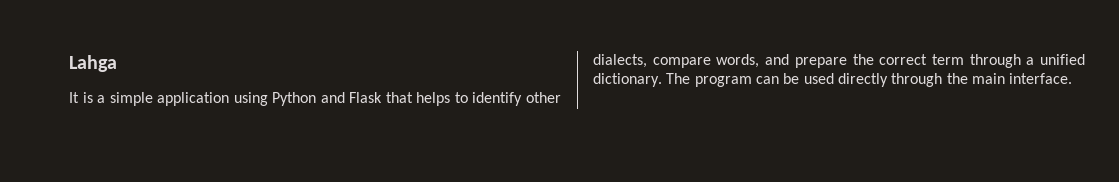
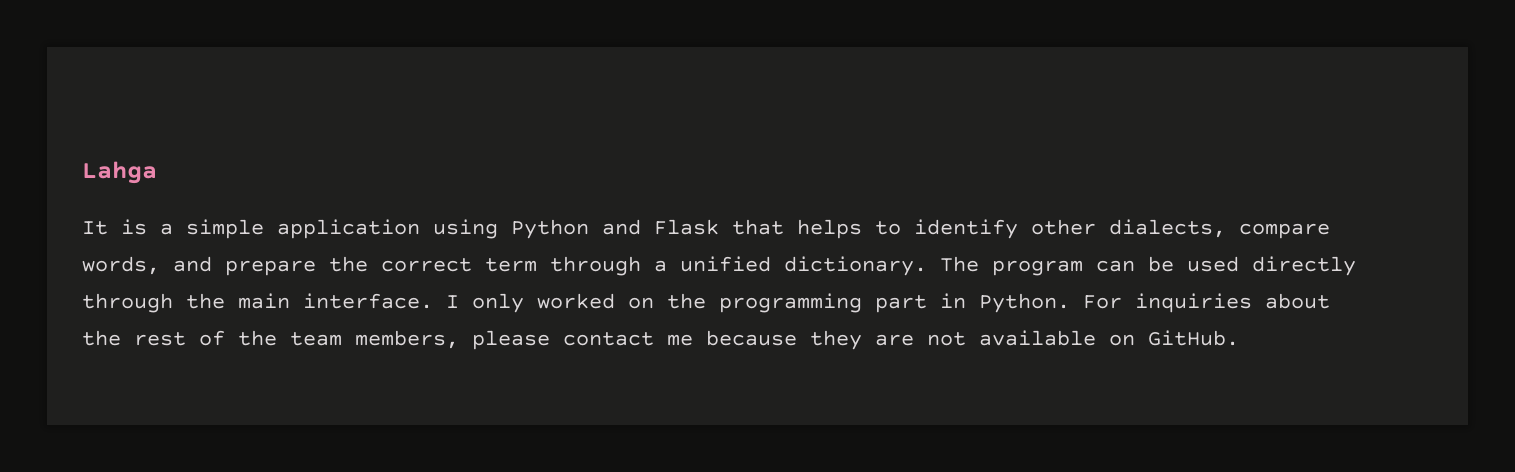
+ I only worked on the programming part in Python. For inquiries about the rest of the team members, please contact me because they are not available on GitHub.

